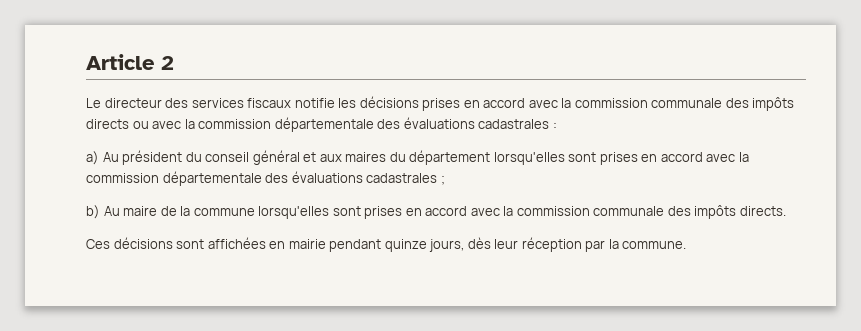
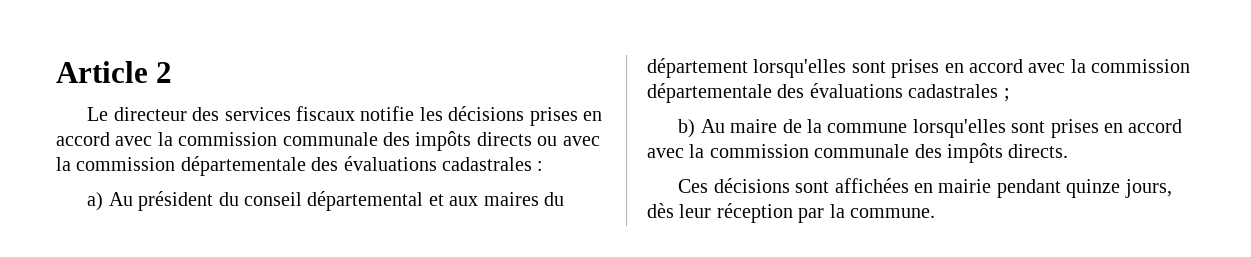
- a) Au président du conseil général et aux maires du département lorsqu'elles sont prises en accord avec la commission départementale des évaluations cadastrales ;
+ a) Au président du conseil départemental et aux maires du département lorsqu'elles sont prises en accord avec la commission départementale des évaluations cadastrales ;

